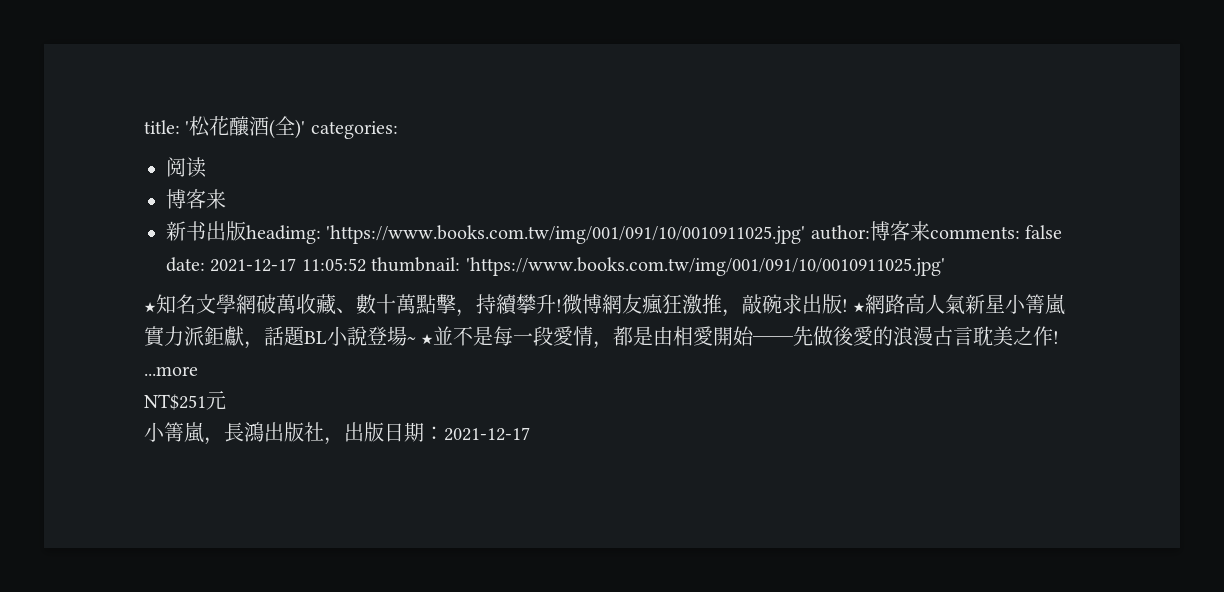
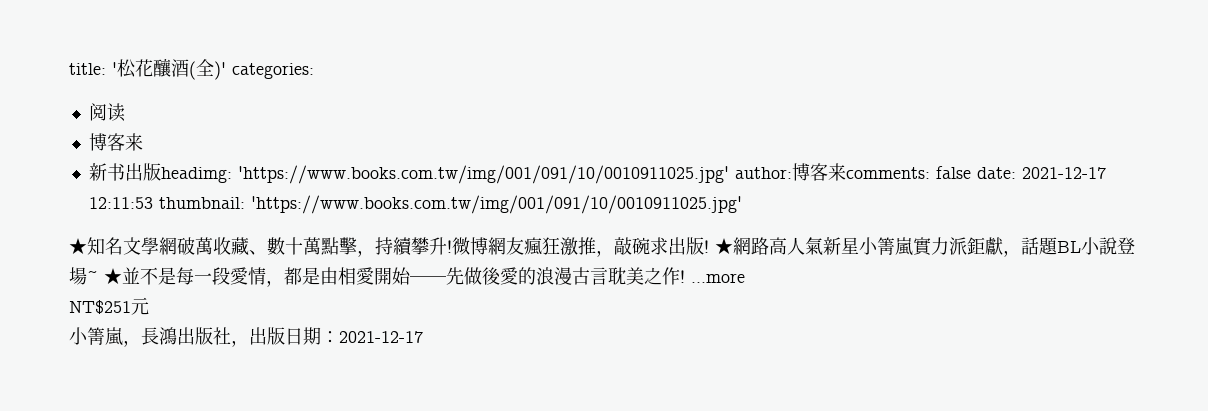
- 新书出版headimg: 'https://www.books.com.tw/img/001/091/10/0010911025.jpg' author:博客来comments: false date: 2021-12-17 11:05:52 thumbnail: 'https://www.books.com.tw/img/001/091/10/0010911025.jpg'
+ 新书出版headimg: 'https://www.books.com.tw/img/001/091/10/0010911025.jpg' author:博客来comments: false date: 2021-12-17 12:11:53 thumbnail: 'https://www.books.com.tw/img/001/091/10/0010911025.jpg'

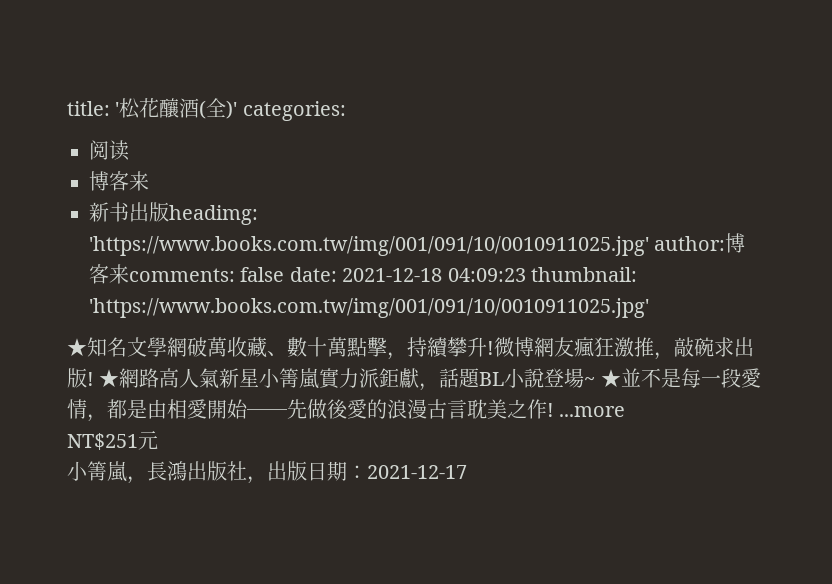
- 新书出版headimg: 'https://www.books.com.tw/img/001/091/10/0010911025.jpg' author:博客来comments: false date: 2021-12-17 12:11:53 thumbnail: 'https://www.books.com.tw/img/001/091/10/0010911025.jpg'
+ 新书出版headimg: 'https://www.books.com.tw/img/001/091/10/0010911025.jpg' author:博客来comments: false date: 2021-12-18 04:09:23 thumbnail: 'https://www.books.com.tw/img/001/091/10/0010911025.jpg'

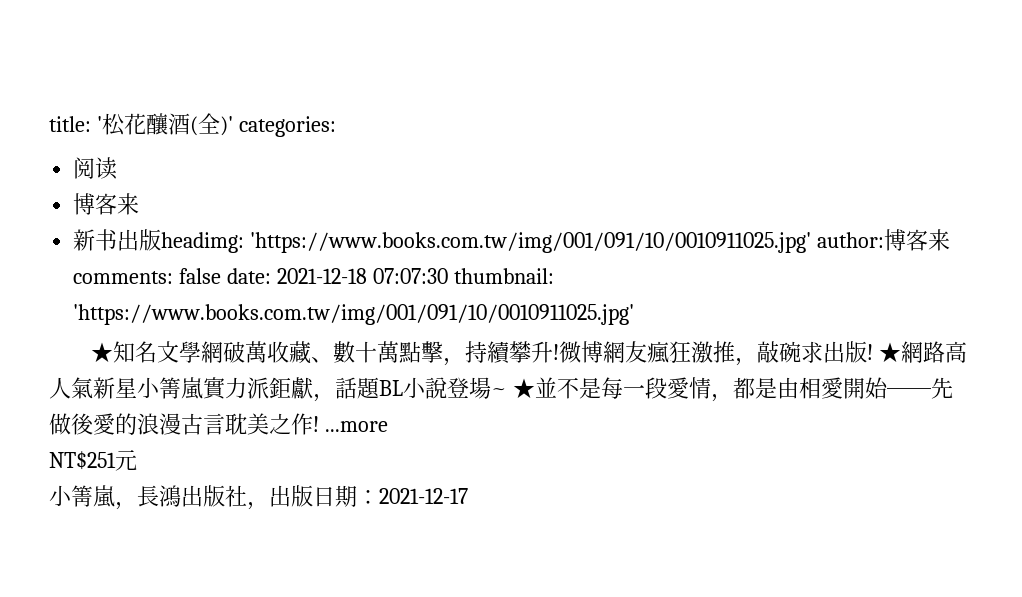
- 新书出版headimg: 'https://www.books.com.tw/img/001/091/10/0010911025.jpg' author:博客来comments: false date: 2021-12-18 04:09:23 thumbnail: 'https://www.books.com.tw/img/001/091/10/0010911025.jpg'
+ 新书出版headimg: 'https://www.books.com.tw/img/001/091/10/0010911025.jpg' author:博客来comments: false date: 2021-12-18 07:07:30 thumbnail: 'https://www.books.com.tw/img/001/091/10/0010911025.jpg'

